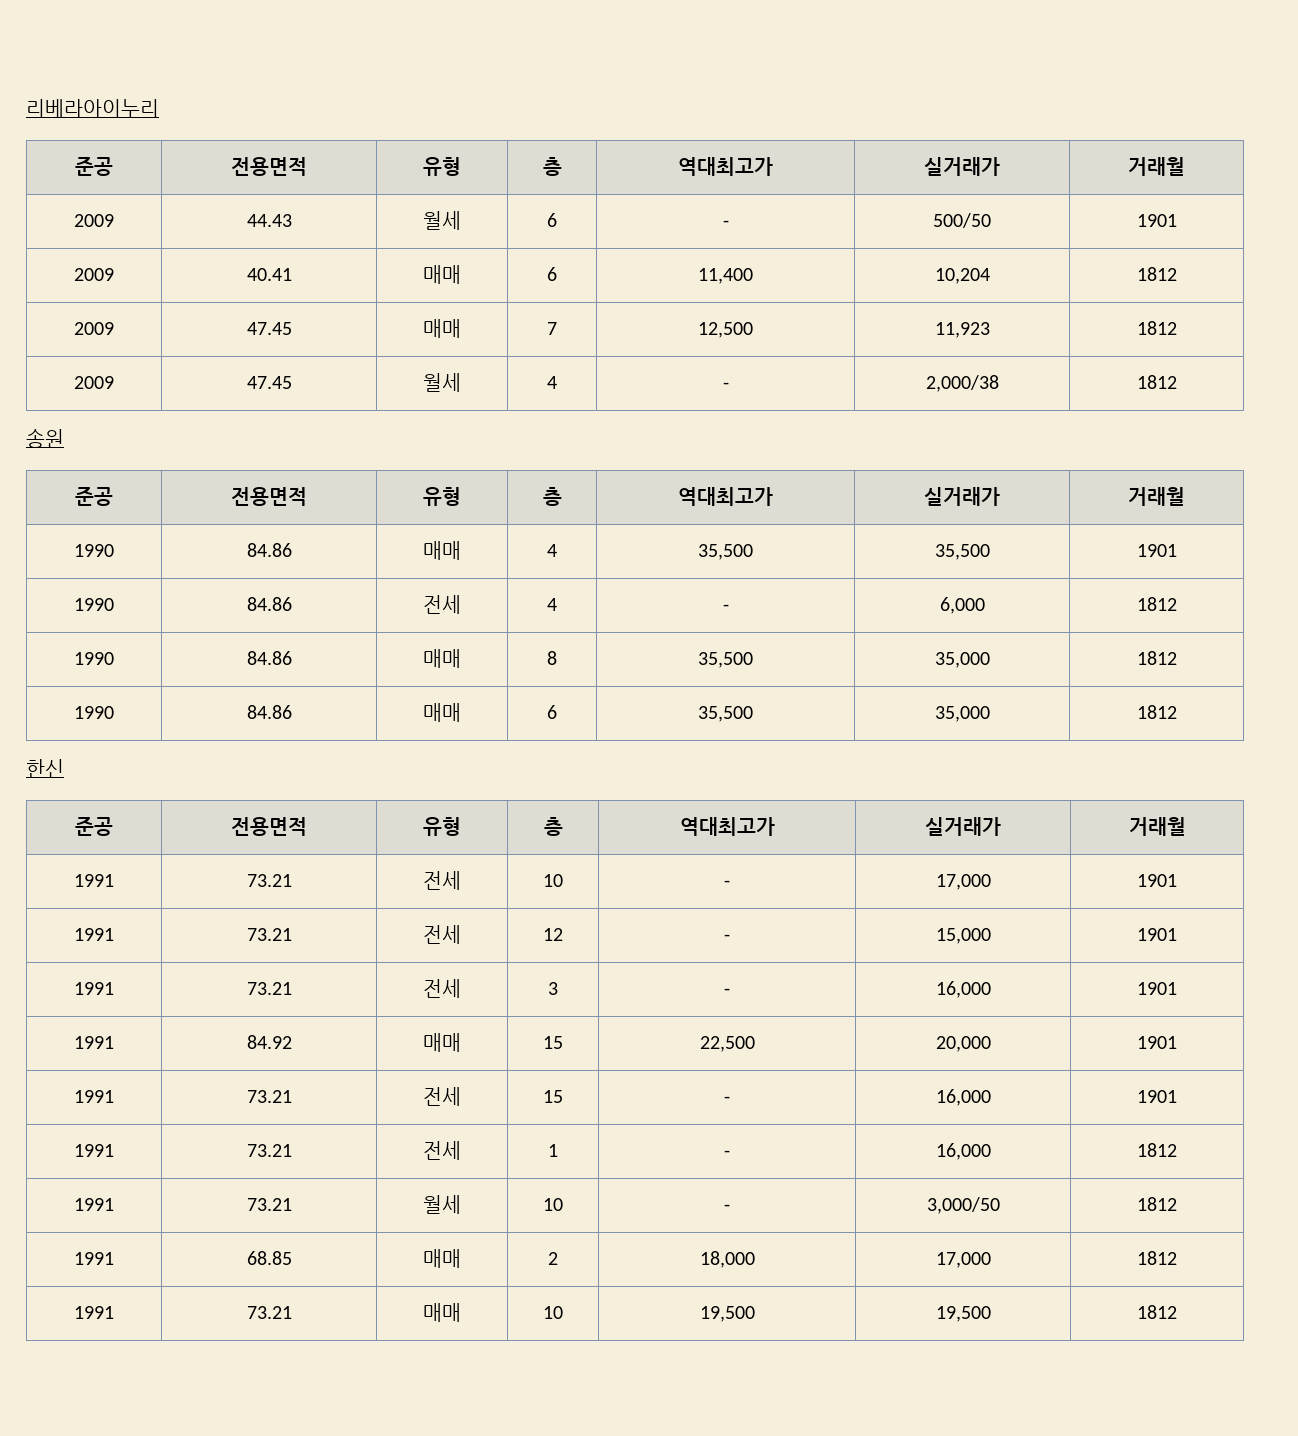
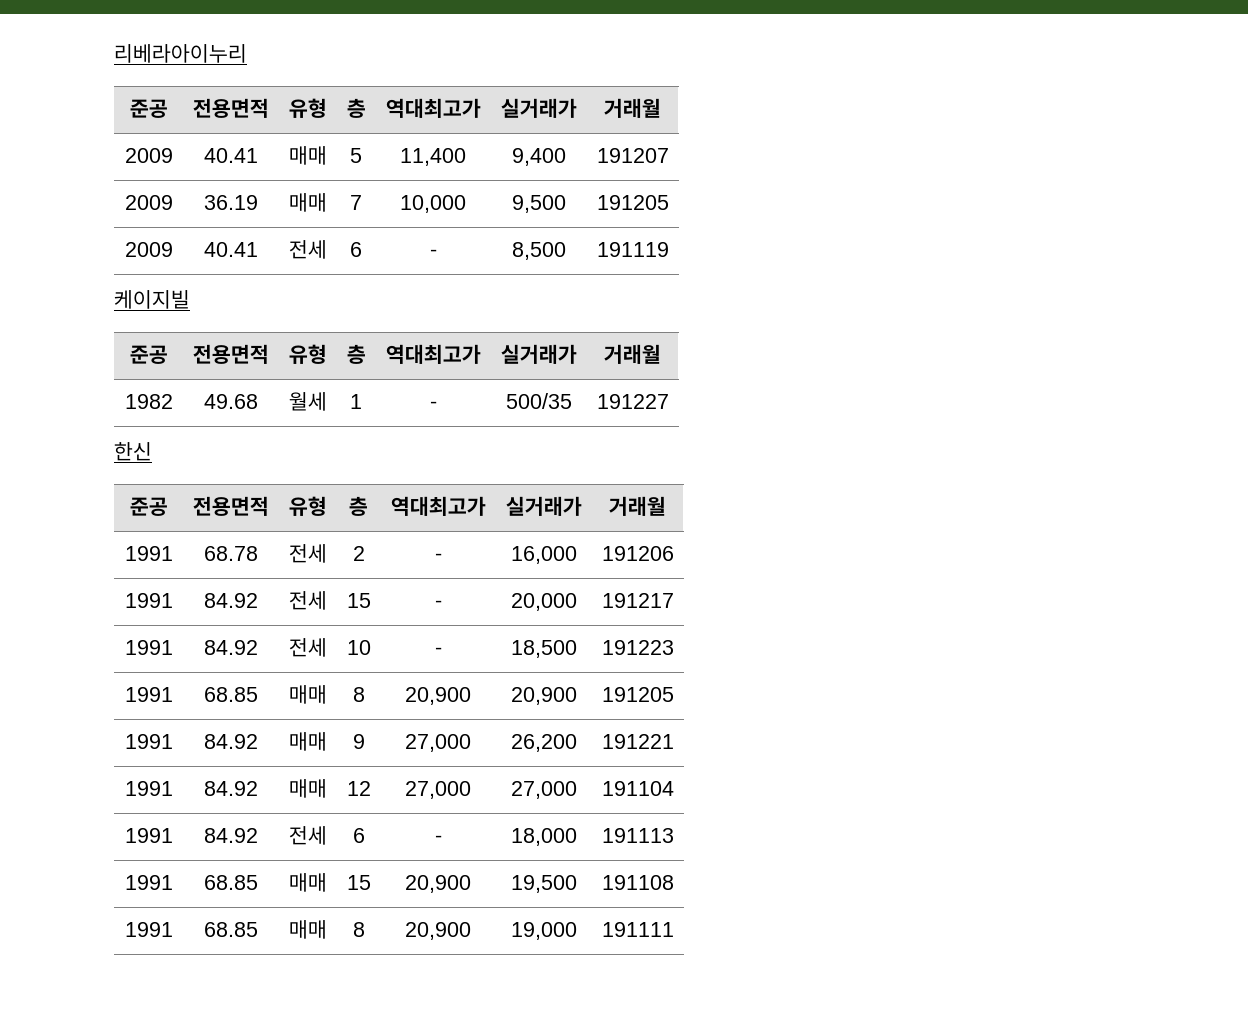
- 2009 | 44.43 | 월세 | 6 | - | 500/50 | 1901
- 2009 | 40.41 | 매매 | 6 | 11,400 | 10,204 | 1812
- 2009 | 47.45 | 매매 | 7 | 12,500 | 11,923 | 1812
- 2009 | 47.45 | 월세 | 4 | - | 2,000/38 | 1812
- 송원
+ 2009 | 40.41 | 매매 | 5 | 11,400 | 9,400 | 191207
+ 2009 | 36.19 | 매매 | 7 | 10,000 | 9,500 | 191205
+ 2009 | 40.41 | 전세 | 6 | - | 8,500 | 191119
+ 케이지빌
  준공 | 전용면적 | 유형 | 층 | 역대최고가 | 실거래가 | 거래월
- 1990 | 84.86 | 매매 | 4 | 35,500 | 35,500 | 1901
- 1990 | 84.86 | 전세 | 4 | - | 6,000 | 1812
- 1990 | 84.86 | 매매 | 8 | 35,500 | 35,000 | 1812
- 1990 | 84.86 | 매매 | 6 | 35,500 | 35,000 | 1812
+ 1982 | 49.68 | 월세 | 1 | - | 500/35 | 191227
- 1991 | 73.21 | 전세 | 10 | - | 17,000 | 1901
- 1991 | 73.21 | 전세 | 12 | - | 15,000 | 1901
- 1991 | 73.21 | 전세 | 3 | - | 16,000 | 1901
- 1991 | 84.92 | 매매 | 15 | 22,500 | 20,000 | 1901
- 1991 | 73.21 | 전세 | 15 | - | 16,000 | 1901
- 1991 | 73.21 | 전세 | 1 | - | 16,000 | 1812
- 1991 | 73.21 | 월세 | 10 | - | 3,000/50 | 1812
- 1991 | 68.85 | 매매 | 2 | 18,000 | 17,000 | 1812
- 1991 | 73.21 | 매매 | 10 | 19,500 | 19,500 | 1812
+ 1991 | 68.78 | 전세 | 2 | - | 16,000 | 191206
+ 1991 | 84.92 | 전세 | 15 | - | 20,000 | 191217
+ 1991 | 84.92 | 전세 | 10 | - | 18,500 | 191223
+ 1991 | 68.85 | 매매 | 8 | 20,900 | 20,900 | 191205
+ 1991 | 84.92 | 매매 | 9 | 27,000 | 26,200 | 191221
+ 1991 | 84.92 | 매매 | 12 | 27,000 | 27,000 | 191104
+ 1991 | 84.92 | 전세 | 6 | - | 18,000 | 191113
+ 1991 | 68.85 | 매매 | 15 | 20,900 | 19,500 | 191108
+ 1991 | 68.85 | 매매 | 8 | 20,900 | 19,000 | 191111

